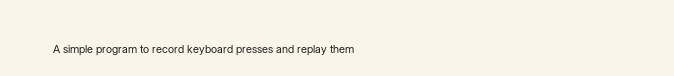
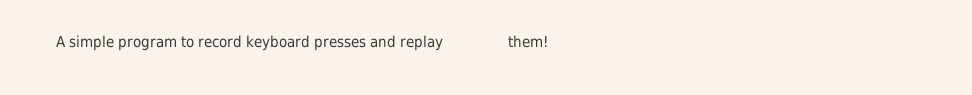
- A simple program to record keyboard presses and replay them
+ A simple program to record keyboard presses and replay them!

